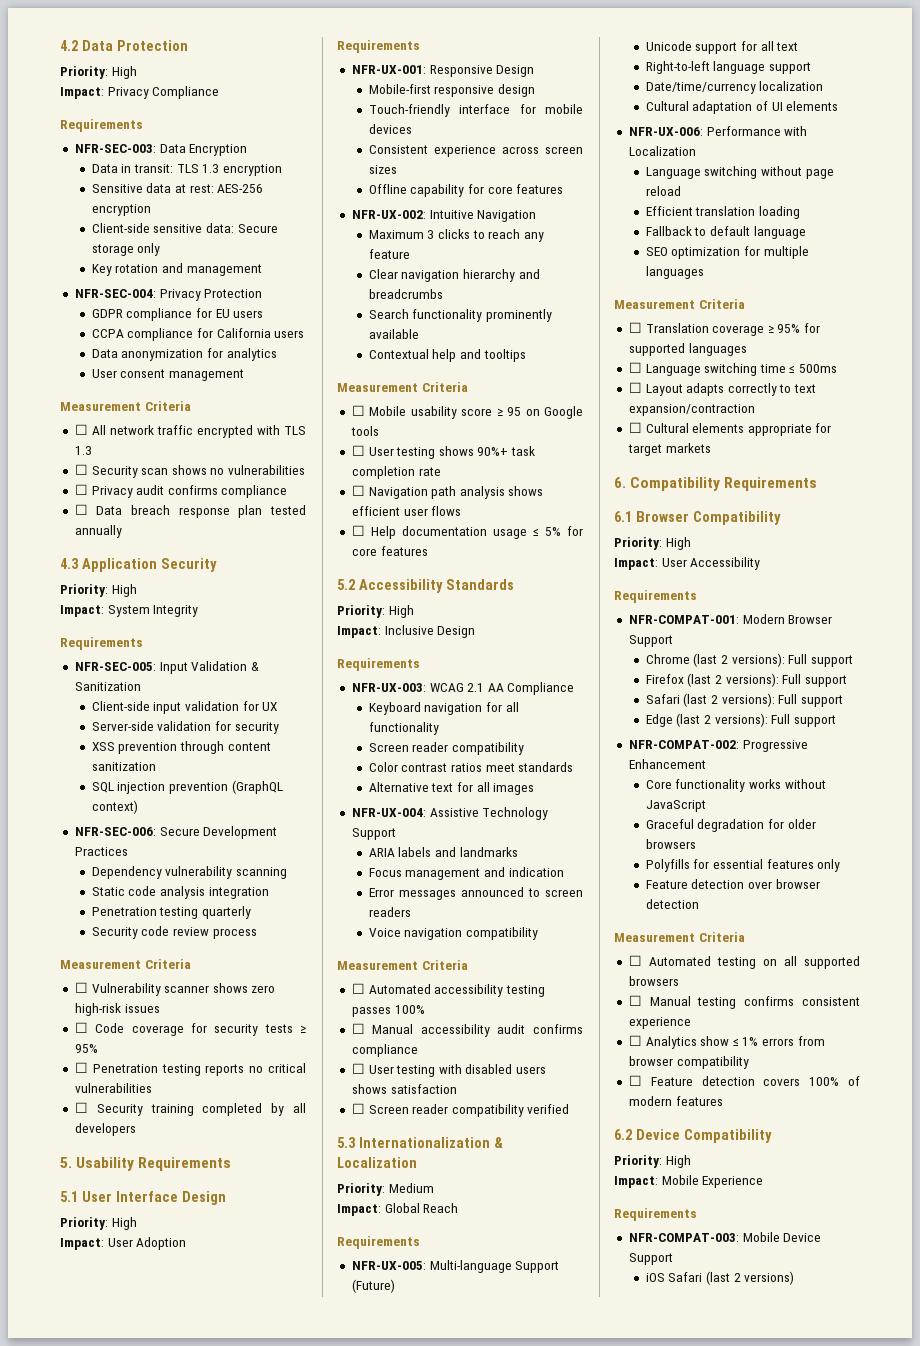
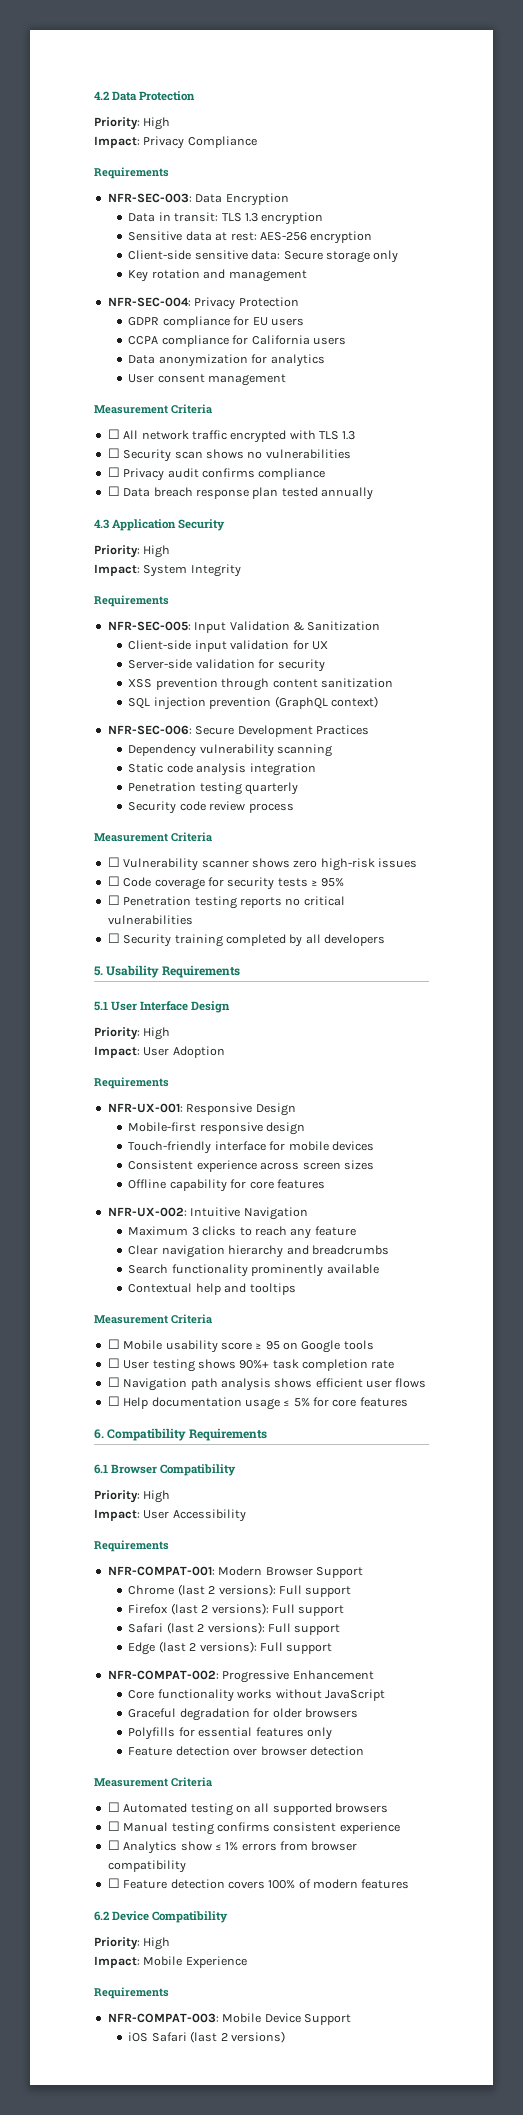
- 5.2 Accessibility Standards
- Priority: High
- Impact: Inclusive Design
- Requirements
- NFR-UX-003: WCAG 2.1 AA Compliance
- Keyboard navigation for all functionality
- Screen reader compatibility
- Color contrast ratios meet standards
- Alternative text for all images
- NFR-UX-004: Assistive Technology Support
- ARIA labels and landmarks
- Focus management and indication
- Error messages announced to screen readers
- Voice navigation compatibility
- Measurement Criteria
- ☐ Automated accessibility testing passes 100%
- ☐ Manual accessibility audit confirms compliance
- ☐ User testing with disabled users shows satisfaction
- ☐ Screen reader compatibility verified
- 5.3 Internationalization & Localization
- Priority: Medium
- Impact: Global Reach
- Requirements
- NFR-UX-005: Multi-language Support (Future)
- Unicode support for all text
- Right-to-left language support
- Date/time/currency localization
- Cultural adaptation of UI elements
- NFR-UX-006: Performance with Localization
- Language switching without page reload
- Efficient translation loading
- Fallback to default language
- SEO optimization for multiple languages
- Measurement Criteria
- ☐ Translation coverage ≥ 95% for supported languages
- ☐ Language switching time ≤ 500ms
- ☐ Layout adapts correctly to text expansion/contraction
- ☐ Cultural elements appropriate for target markets

